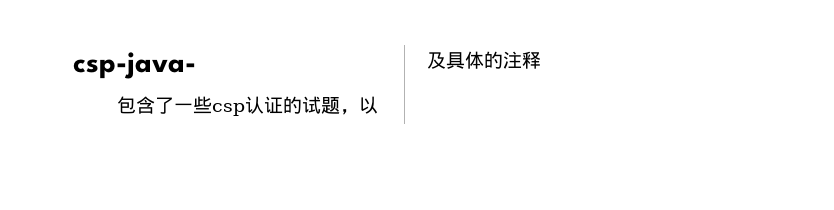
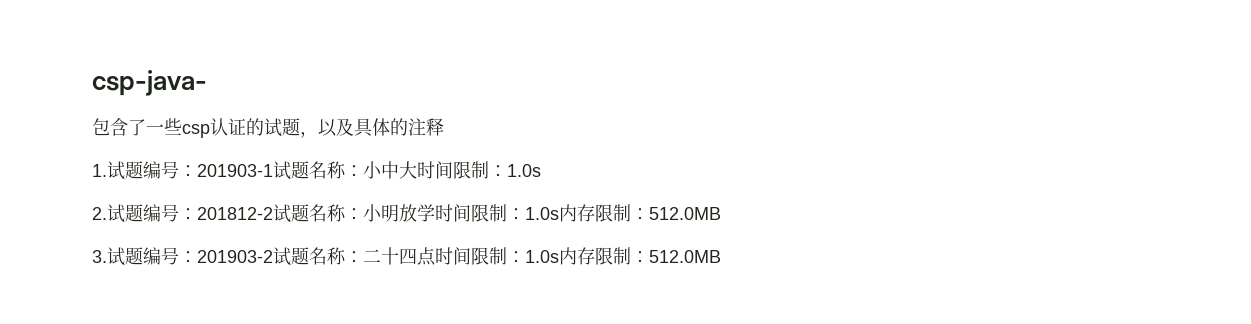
+ 1.试题编号：201903-1试题名称：小中大时间限制：1.0s
+ 2.试题编号：201812-2试题名称：小明放学时间限制：1.0s内存限制：512.0MB
+ 3.试题编号：201903-2试题名称：二十四点时间限制：1.0s内存限制：512.0MB

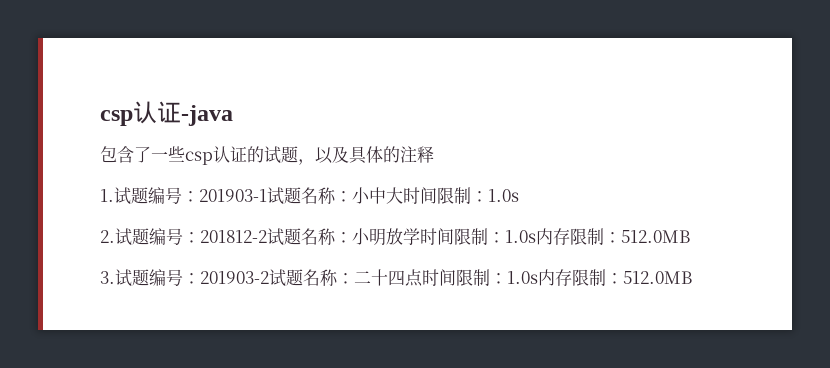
- csp-java-
+ csp认证-java

